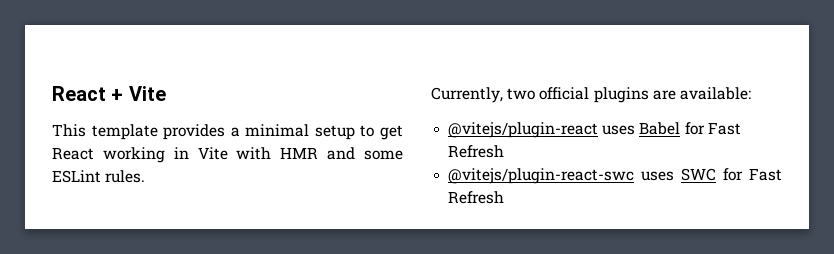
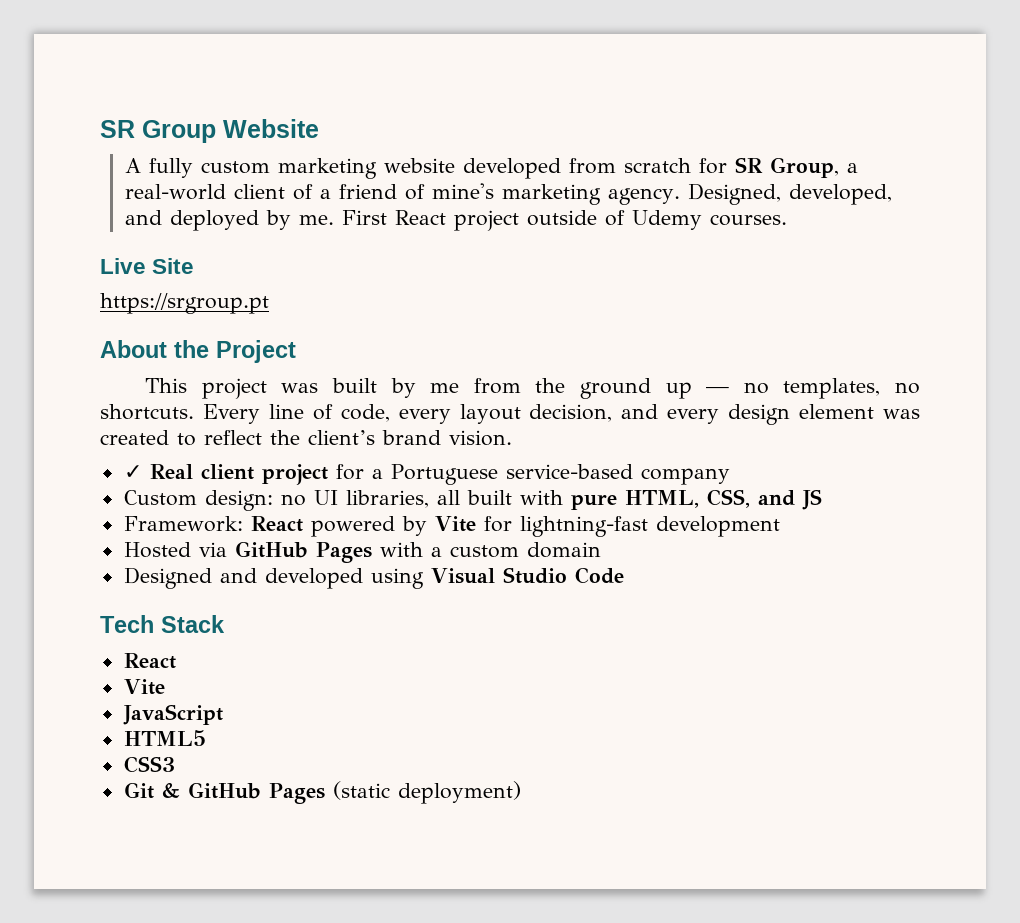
- React + Vite
- This template provides a minimal setup to get React working in Vite with HMR and some ESLint rules.
- Currently, two official plugins are available:
- @vitejs/plugin-react uses Babel for Fast Refresh
- @vitejs/plugin-react-swc uses SWC for Fast Refresh
+ SR Group Website
+ A fully custom marketing website developed from scratch for SR Group, a real-world client of a friend of mine's marketing agency. Designed, developed, and deployed by me. First React project outside of Udemy courses.
+ Live Site
+ https://srgroup.pt
+ About the Project
+ This project was built by me from the ground up — no templates, no shortcuts. Every line of code, every layout decision, and every design element was created to reflect the client’s brand vision.
+ ✓ Real client project for a Portuguese service-based company
+ Custom design: no UI libraries, all built with pure HTML, CSS, and JS
+ Framework: React powered by Vite for lightning-fast development
+ Hosted via GitHub Pages with a custom domain
+ Designed and developed using Visual Studio Code
+ Tech Stack
+ React
+ Vite
+ JavaScript
+ HTML5
+ CSS3
+ Git & GitHub Pages (static deployment)

